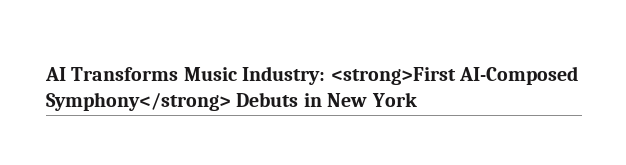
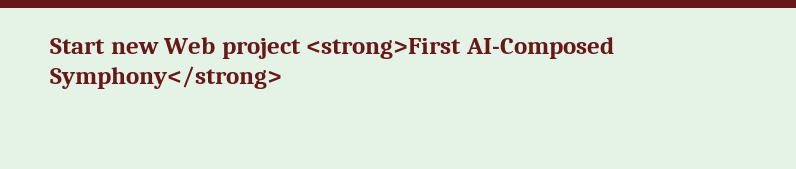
- AI Transforms Music Industry: <strong>First AI-Composed Symphony</strong> Debuts in New York
+ Start new Web project <strong>First AI-Composed Symphony</strong>

